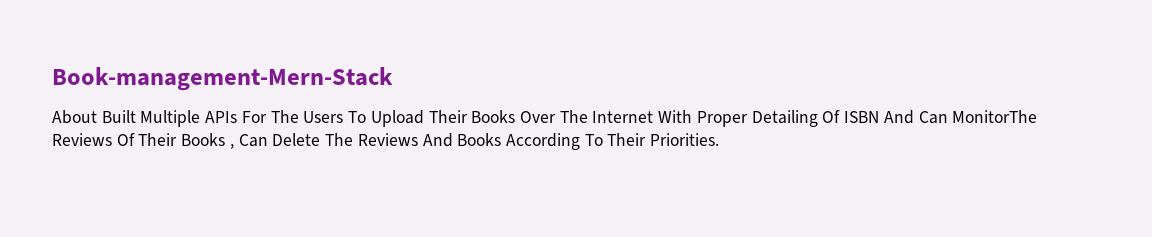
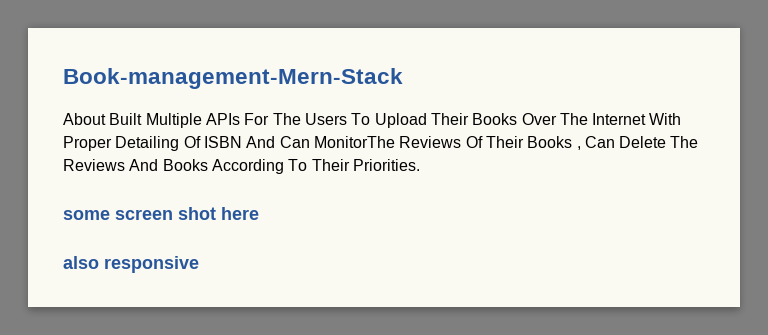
+ some screen shot here
+ also responsive

